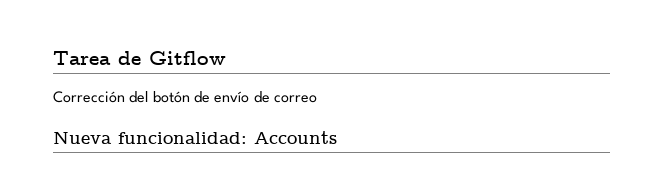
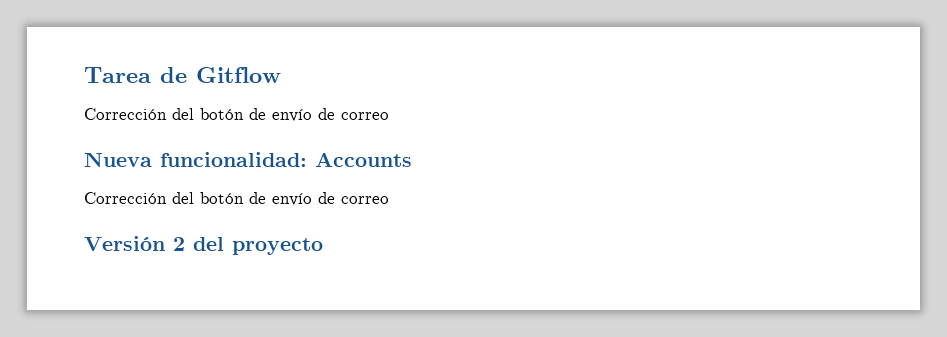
  Nueva funcionalidad: Accounts
+ Corrección del botón de envío de correo
+ Versión 2 del proyecto

